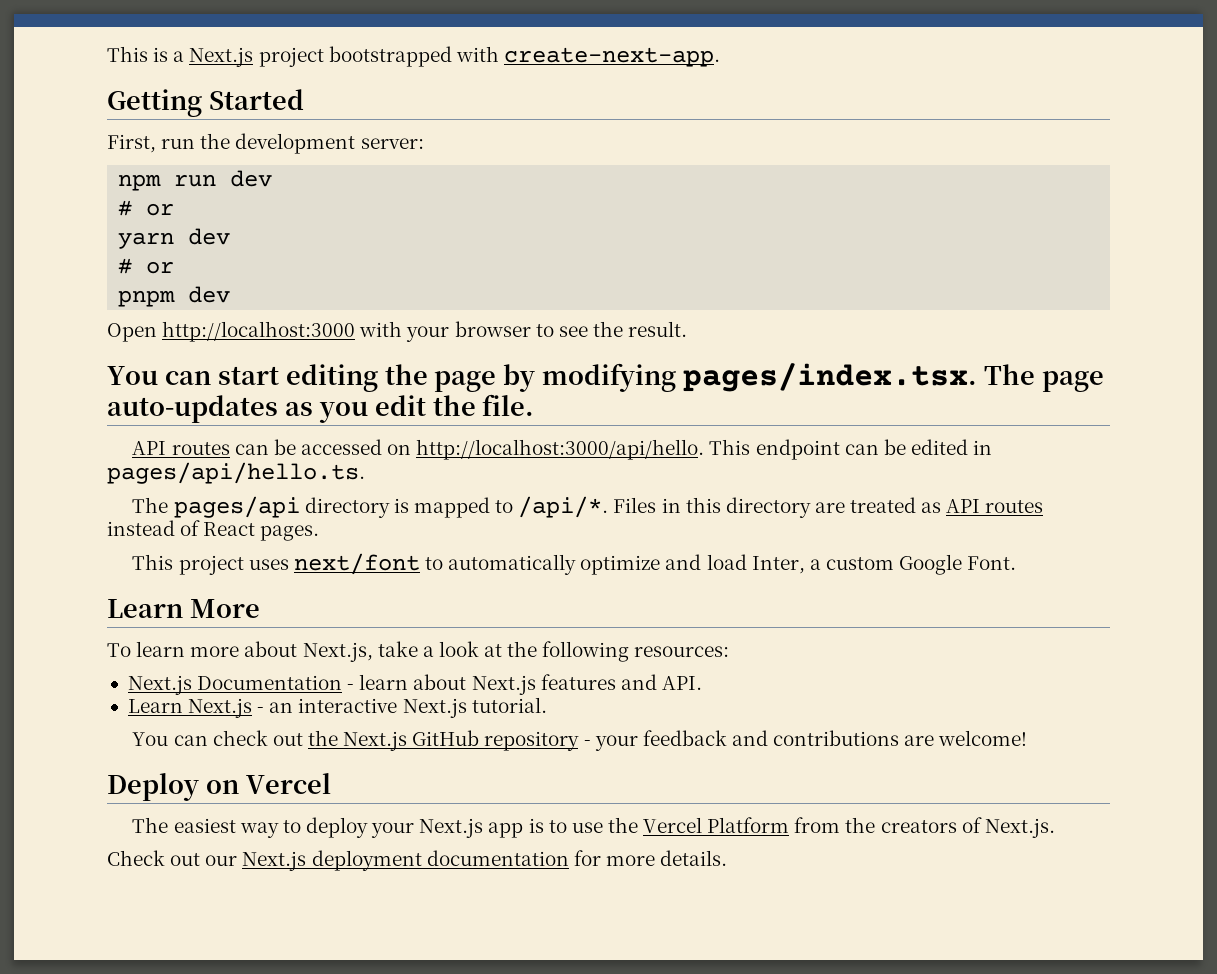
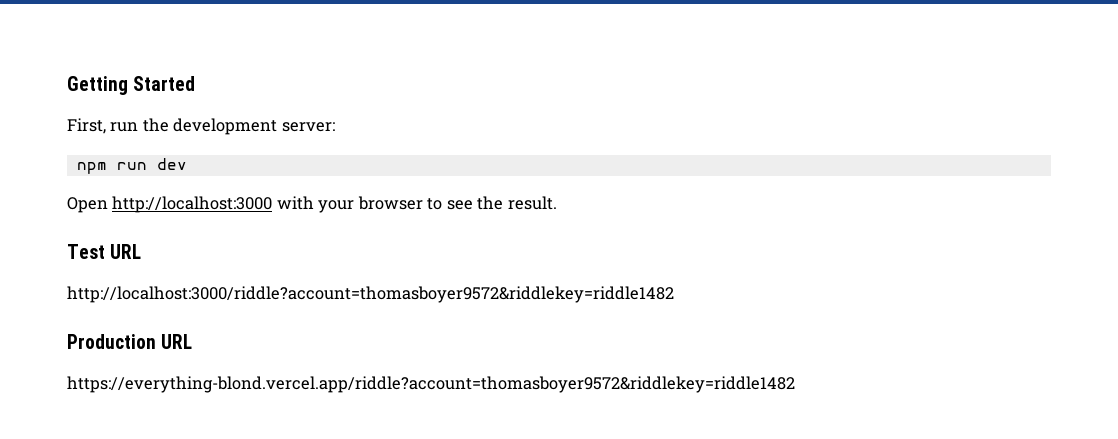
- This is a Next.js project bootstrapped with create-next-app.
  npm run dev
- # or
- yarn dev
- # or
- pnpm dev
- You can start editing the page by modifying pages/index.tsx. The page auto-updates as you edit the file.
- API routes can be accessed on http://localhost:3000/api/hello. This endpoint can be edited in pages/api/hello.ts.
- The pages/api directory is mapped to /api/*. Files in this directory are treated as API routes instead of React pages.
- This project uses next/font to automatically optimize and load Inter, a custom Google Font.
- Learn More
- To learn more about Next.js, take a look at the following resources:
- Next.js Documentation - learn about Next.js features and API.
- Learn Next.js - an interactive Next.js tutorial.
- You can check out the Next.js GitHub repository - your feedback and contributions are welcome!
- Deploy on Vercel
- The easiest way to deploy your Next.js app is to use the Vercel Platform from the creators of Next.js.
- Check out our Next.js deployment documentation for more details.
+ Test URL
+ http://localhost:3000/riddle?account=thomasboyer9572&riddlekey=riddle1482
+ Production URL
+ https://everything-blond.vercel.app/riddle?account=thomasboyer9572&riddlekey=riddle1482

